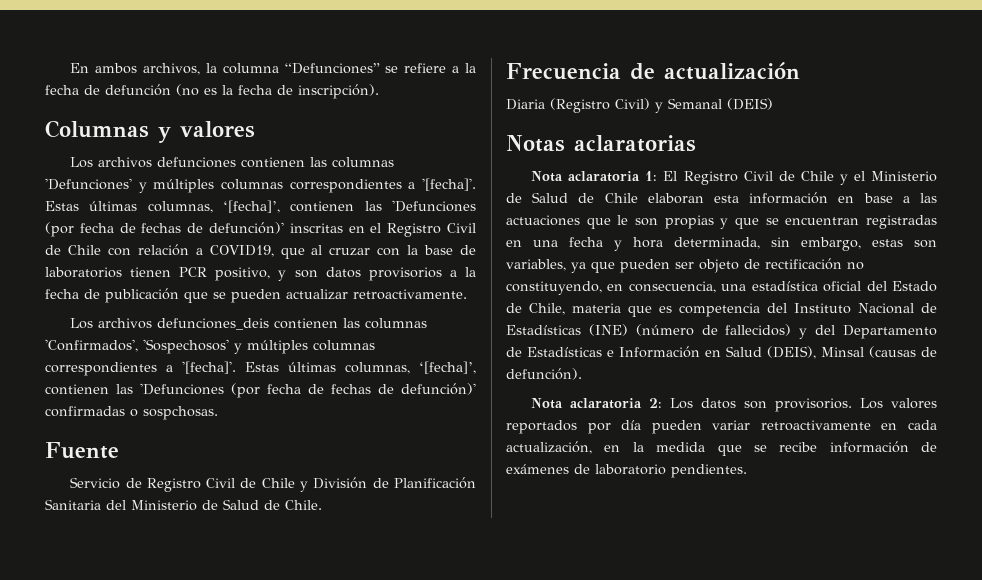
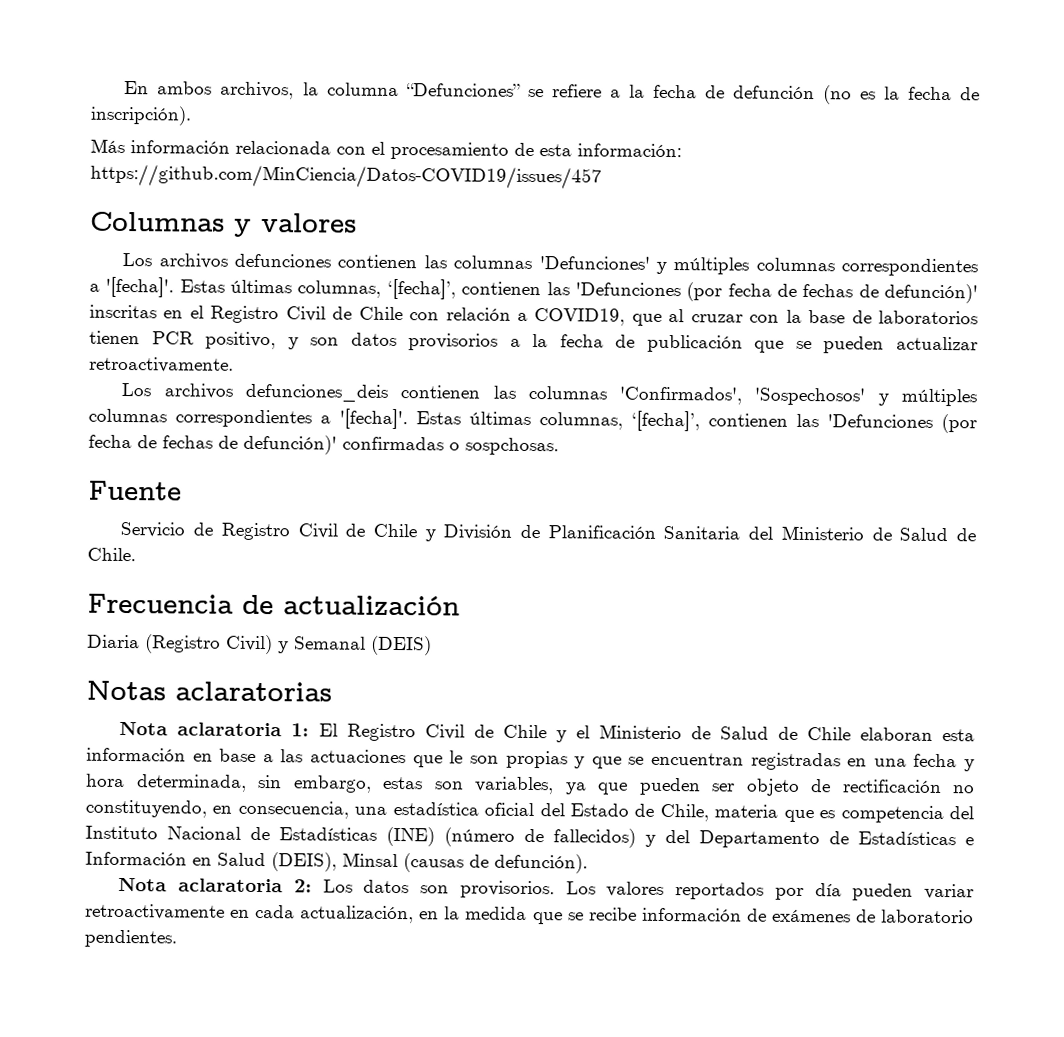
+ Más información relacionada con el procesamiento de esta información: https://github.com/MinCiencia/Datos-COVID19/issues/457

